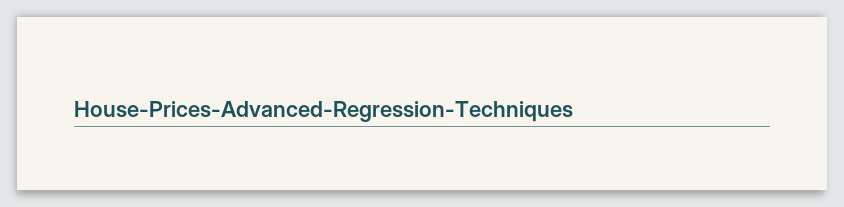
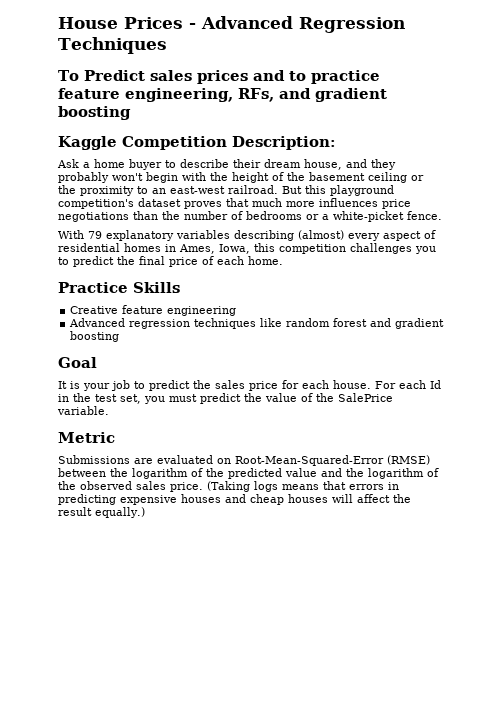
- House-Prices-Advanced-Regression-Techniques
+ House Prices - Advanced Regression Techniques
+ To Predict sales prices and to practice feature engineering, RFs, and gradient boosting
+ Kaggle Competition Description:
+ Ask a home buyer to describe their dream house, and they probably won't begin with the height of the basement ceiling or the proximity to an east-west railroad. But this playground competition's dataset proves that much more influences price negotiations than the number of bedrooms or a white-picket fence.
+ With 79 explanatory variables describing (almost) every aspect of residential homes in Ames, Iowa, this competition challenges you to predict the final price of each home.
+ Practice Skills
+ Creative feature engineering
+ Advanced regression techniques like random forest and gradient boosting
+ Goal
+ It is your job to predict the sales price for each house. For each Id in the test set, you must predict the value of the SalePrice variable.
+ Metric
+ Submissions are evaluated on Root-Mean-Squared-Error (RMSE) between the logarithm of the predicted value and the logarithm of the observed sales price. (Taking logs means that errors in predicting expensive houses and cheap houses will affect the result equally.)

